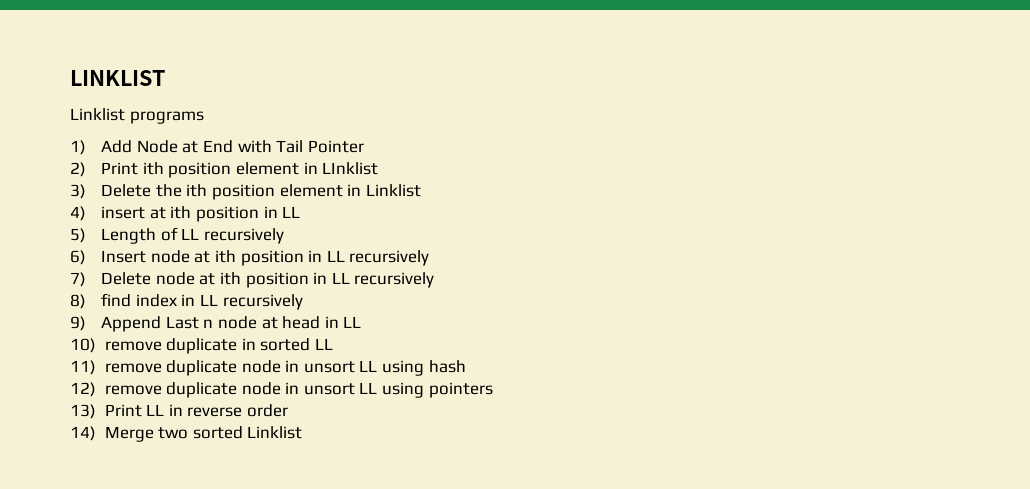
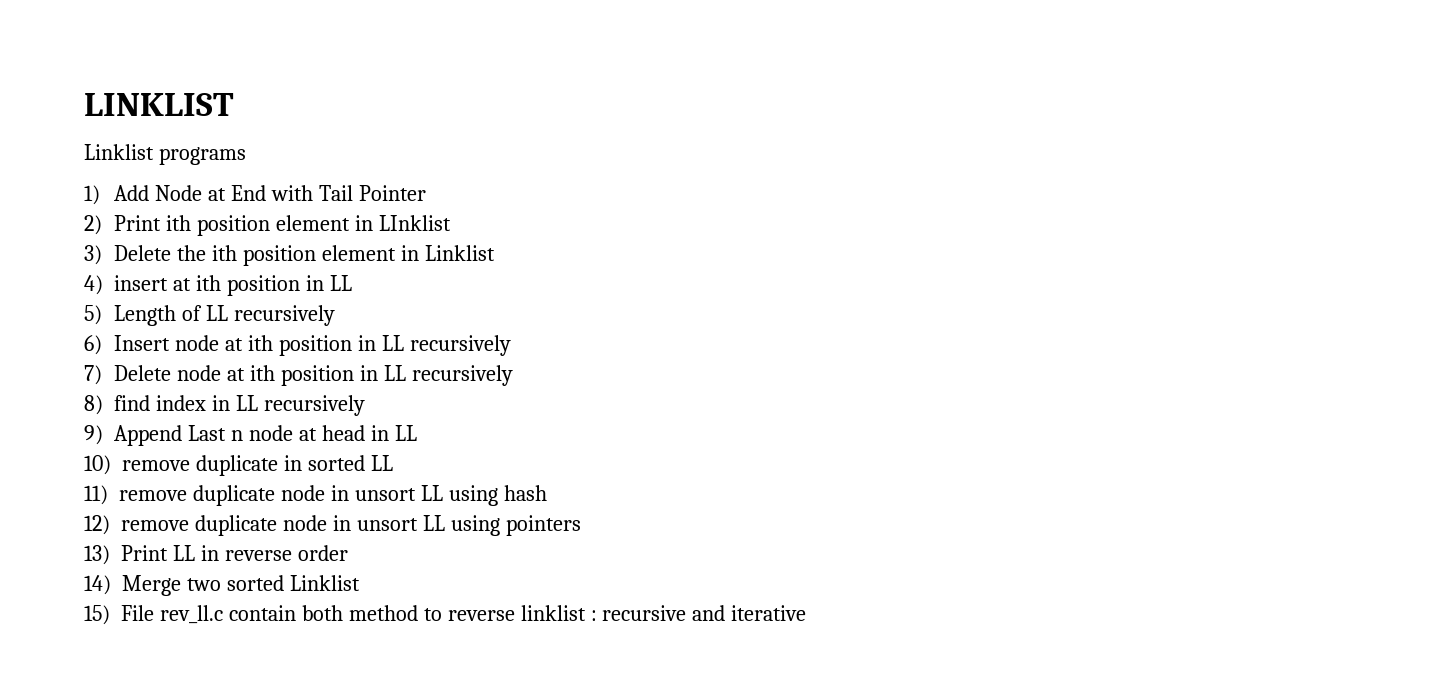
+ 15) File rev_ll.c contain both method to reverse linklist : recursive and iterative

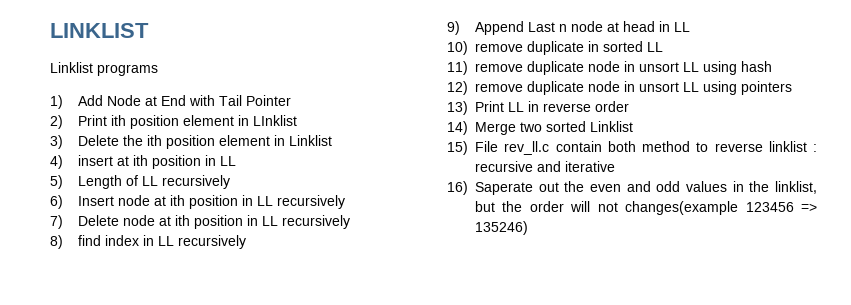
+ 16) Saperate out the even and odd values in the linklist, but the order will not changes(example 123456 => 135246)

